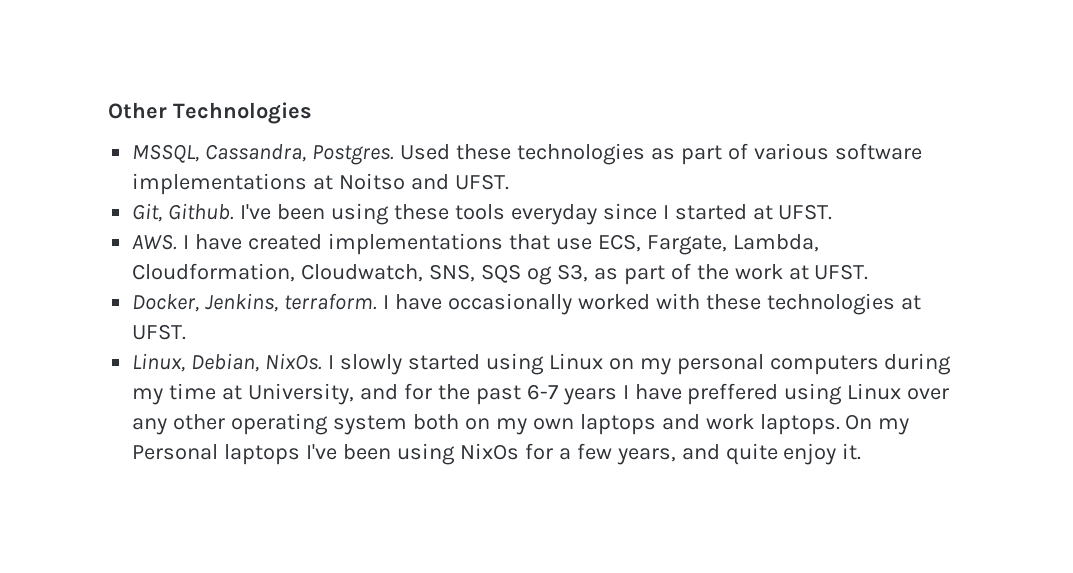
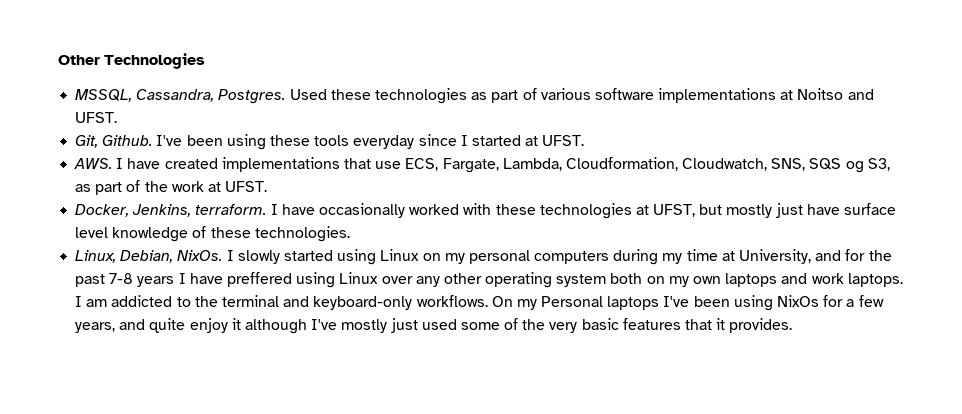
- I have occasionally worked with these technologies at UFST.
+ I have occasionally worked with these technologies at UFST, but mostly just have surface level knowledge of these technologies.
- I slowly started using Linux on my personal computers during my time at University, and for the past 6-7 years I have preffered using Linux over any other operating system both on my own laptops and work laptops.
+ I slowly started using Linux on my personal computers during my time at University, and for the past 7-8 years I have preffered using Linux over any other operating system both on my own laptops and work laptops.
+ I am addicted to the terminal and keyboard-only workflows.
- On my Personal laptops I've been using NixOs for a few years, and quite enjoy it.
+ On my Personal laptops I've been using NixOs for a few years, and quite enjoy it although I've mostly just used some of the very basic features that it provides.

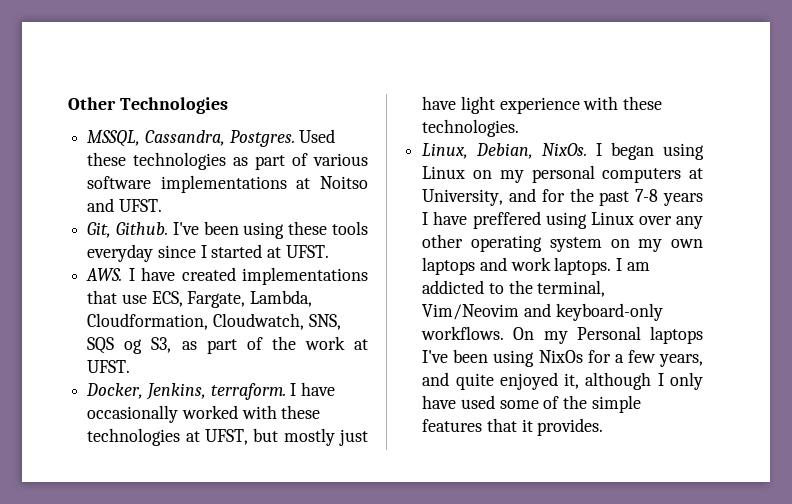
- I have occasionally worked with these technologies at UFST, but mostly just have surface level knowledge of these technologies.
+ I have occasionally worked with these technologies at UFST, but mostly just have light experience with these technologies.
- I slowly started using Linux on my personal computers during my time at University, and for the past 7-8 years I have preffered using Linux over any other operating system both on my own laptops and work laptops.
+ I began using Linux on my personal computers at University, and for the past 7-8 years I have preffered using Linux over any other operating system on my own laptops and work laptops.
- I am addicted to the terminal and keyboard-only workflows.
+ I am addicted to the terminal, Vim/Neovim and keyboard-only workflows.
- On my Personal laptops I've been using NixOs for a few years, and quite enjoy it although I've mostly just used some of the very basic features that it provides.
+ On my Personal laptops I've been using NixOs for a few years, and quite enjoyed it, although I only have used some of the simple features that it provides.

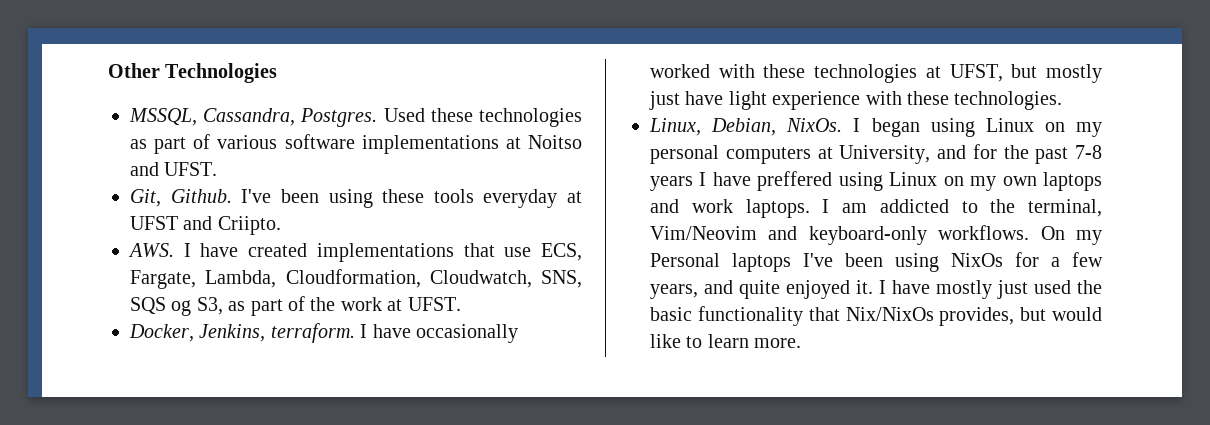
- I've been using these tools everyday since I started at UFST.
+ I've been using these tools everyday at UFST and Criipto.
- I began using Linux on my personal computers at University, and for the past 7-8 years I have preffered using Linux over any other operating system on my own laptops and work laptops.
+ I began using Linux on my personal computers at University, and for the past 7-8 years I have preffered using Linux on my own laptops and work laptops.
- On my Personal laptops I've been using NixOs for a few years, and quite enjoyed it, although I only have used some of the simple features that it provides.
+ On my Personal laptops I've been using NixOs for a few years, and quite enjoyed it. I have mostly just used the basic functionality that Nix/NixOs provides, but would like to learn more.

